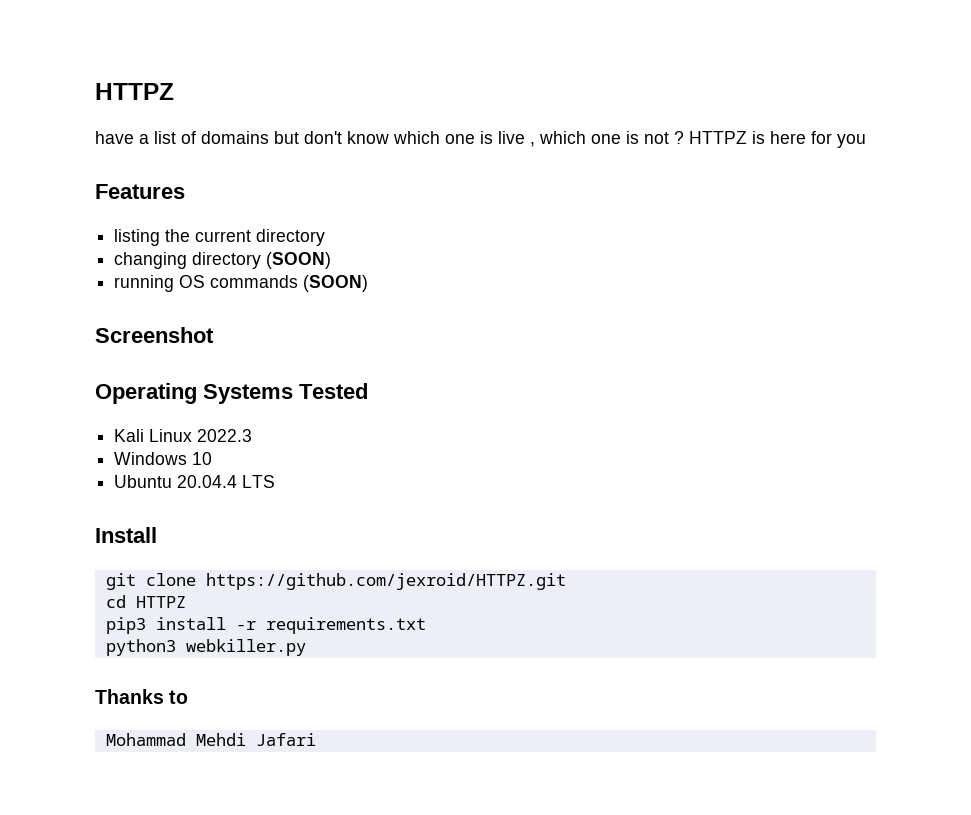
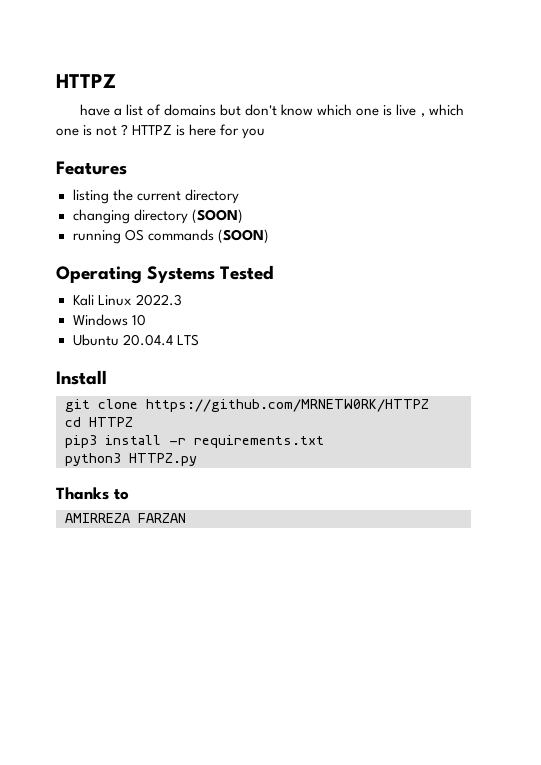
- Screenshot
- git clone https://github.com/jexroid/HTTPZ.git
+ git clone https://github.com/MRNETW0RK/HTTPZ
- python3 webkiller.py
+ python3 HTTPZ.py
- Mohammad Mehdi Jafari
+ AMIRREZA FARZAN

